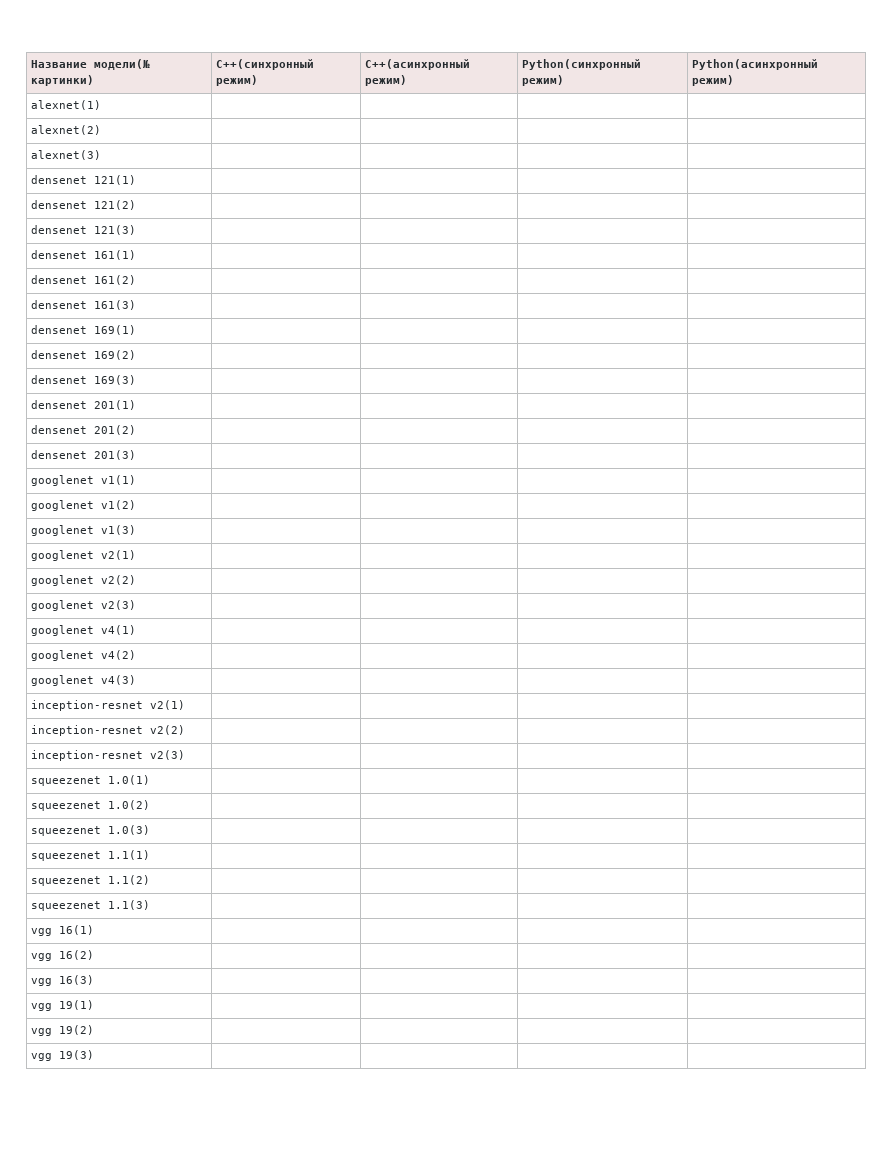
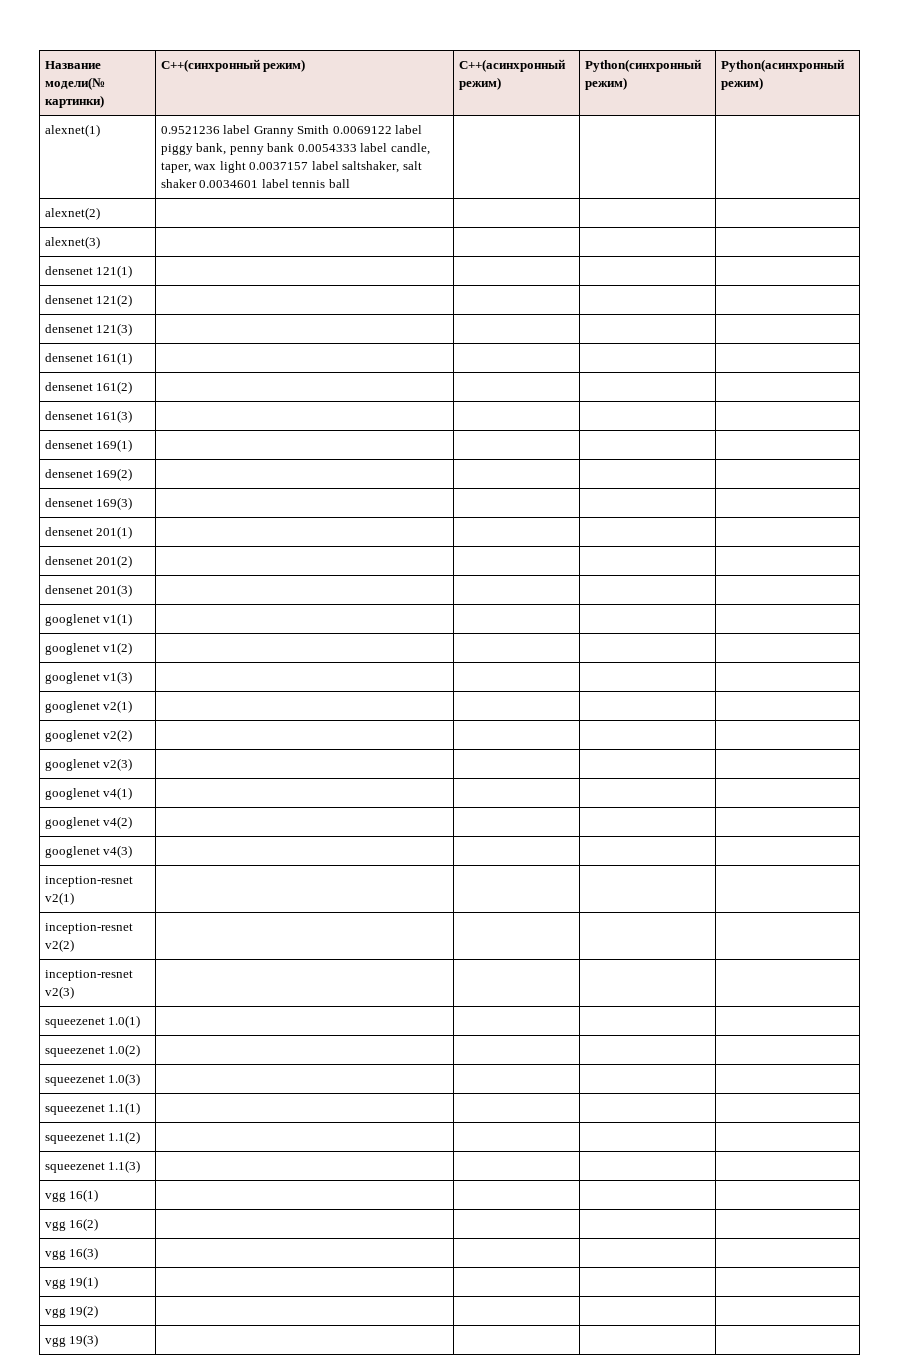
- alexnet(1) | | | |
+ alexnet(1) | 0.9521236 label Granny Smith 0.0069122 label piggy bank, penny bank 0.0054333 label candle, taper, wax light 0.0037157 label saltshaker, salt shaker 0.0034601 label tennis ball | | |

